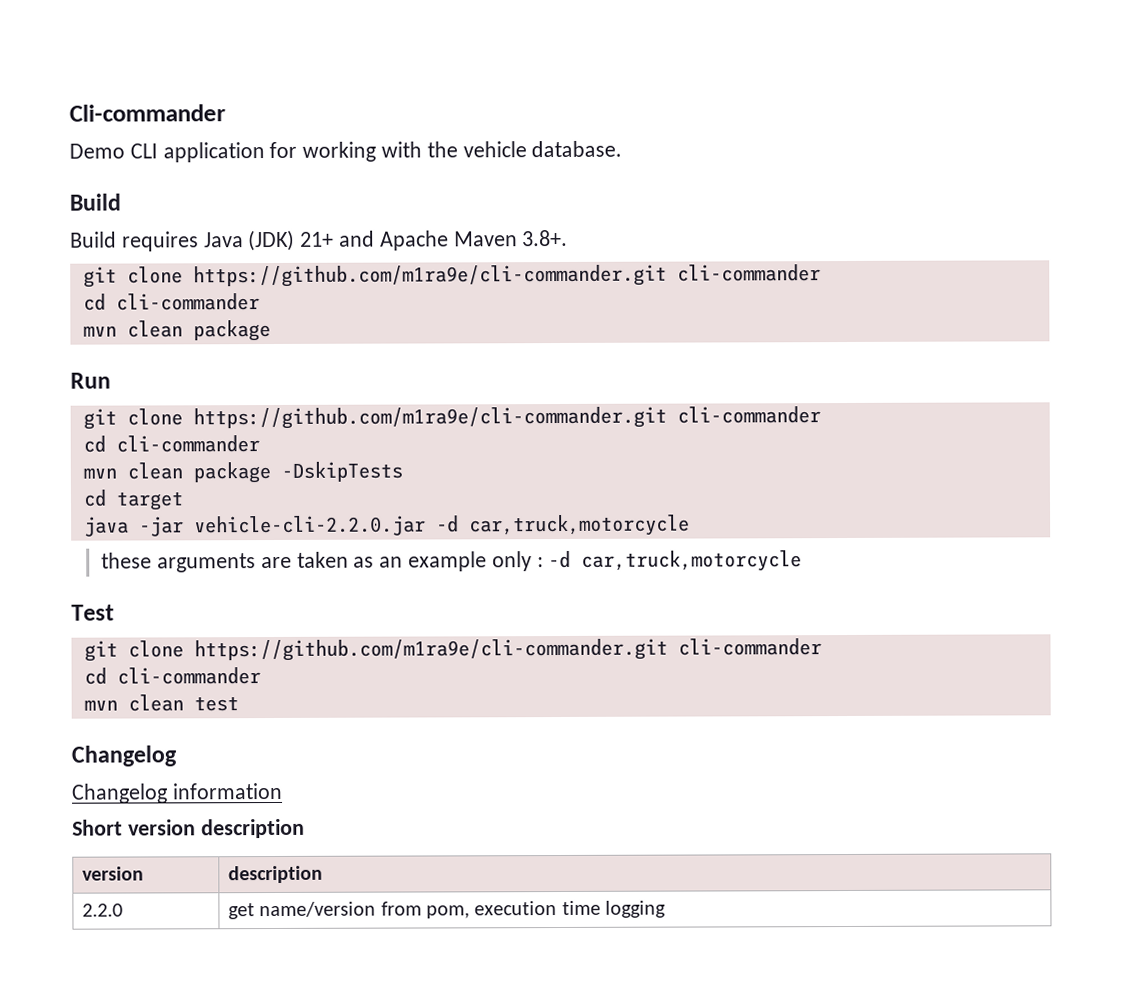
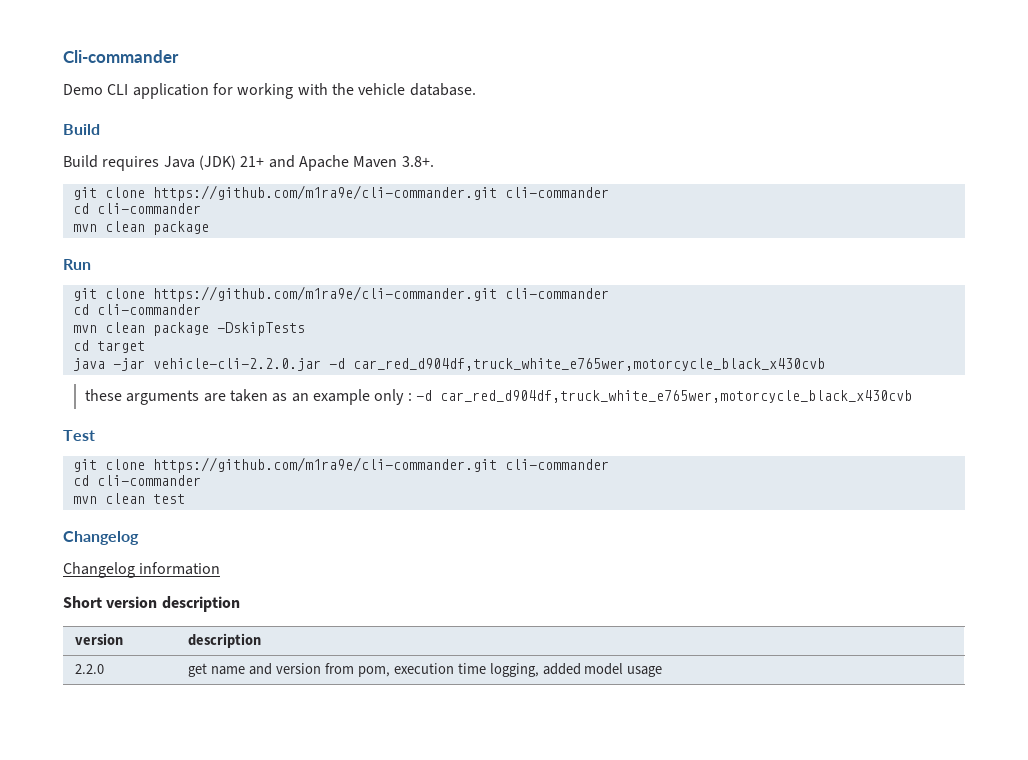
- java -jar vehicle-cli-2.2.0.jar -d car,truck,motorcycle
+ java -jar vehicle-cli-2.2.0.jar -d car_red_d904df,truck_white_e765wer,motorcycle_black_x430cvb
- these arguments are taken as an example only : -d car,truck,motorcycle
+ these arguments are taken as an example only : -d car_red_d904df,truck_white_e765wer,motorcycle_black_x430cvb
- 2.2.0 | get name/version from pom, execution time logging
+ 2.2.0 | get name and version from pom, execution time logging, added model usage

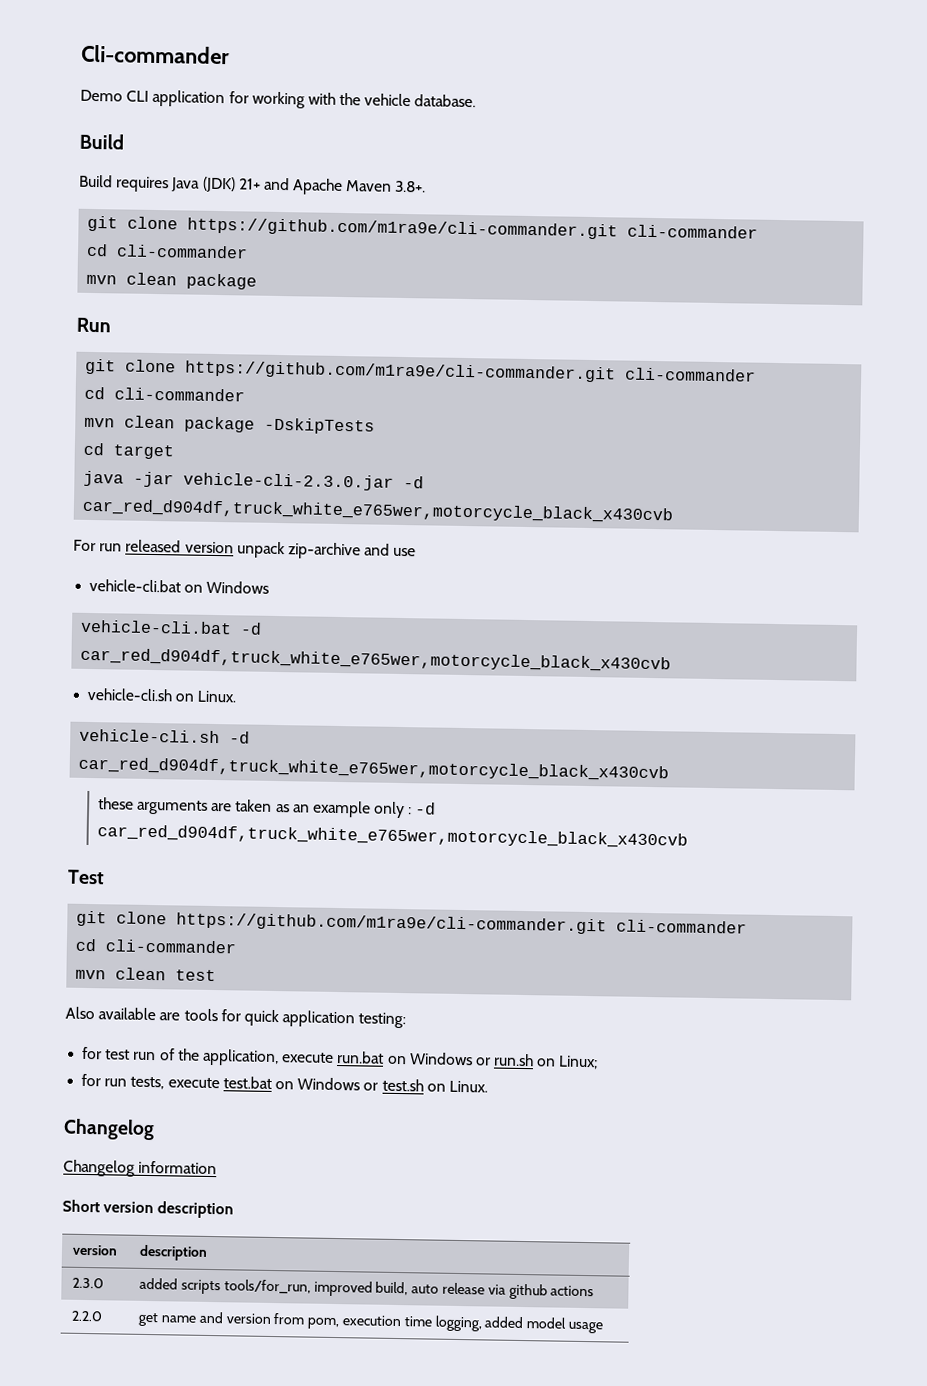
- java -jar vehicle-cli-2.2.0.jar -d car_red_d904df,truck_white_e765wer,motorcycle_black_x430cvb
+ java -jar vehicle-cli-2.3.0.jar -d car_red_d904df,truck_white_e765wer,motorcycle_black_x430cvb
+ For run released version unpack zip-archive and use
+ vehicle-cli.bat on Windows
+ vehicle-cli.bat -d car_red_d904df,truck_white_e765wer,motorcycle_black_x430cvb
+ vehicle-cli.sh on Linux.
+ vehicle-cli.sh -d car_red_d904df,truck_white_e765wer,motorcycle_black_x430cvb
+ Also available are tools for quick application testing:
+ for test run of the application, execute run.bat on Windows or run.sh on Linux;
+ for run tests, execute test.bat on Windows or test.sh on Linux.
+ 2.3.0 | added scripts tools/for_run, improved build, auto release via github actions

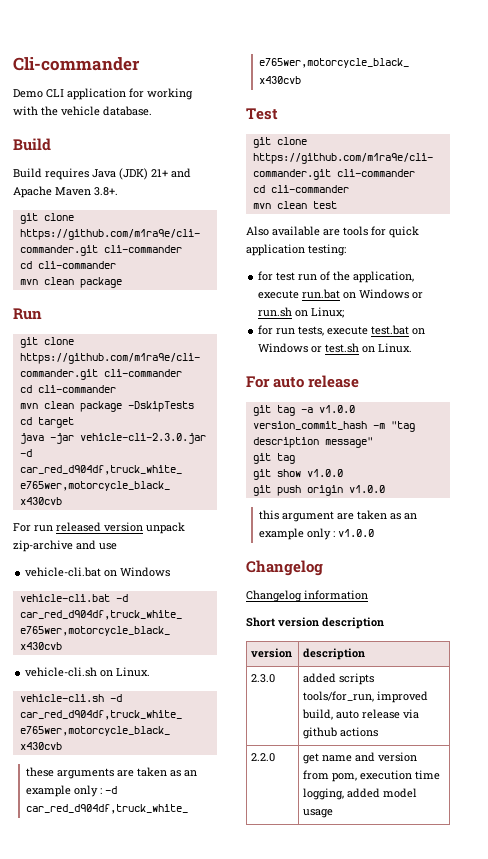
+ For auto release
+ git tag -a v1.0.0 version_commit_hash -m "tag description message"
+ git tag
+ git show v1.0.0
+ git push origin v1.0.0
+ this argument are taken as an example only : v1.0.0

